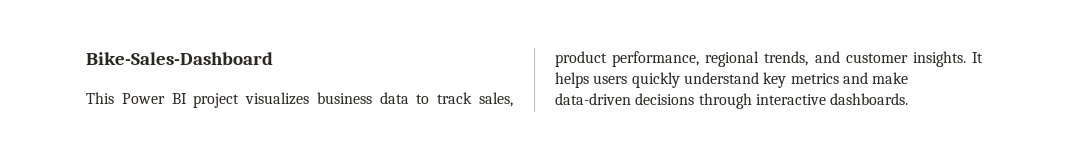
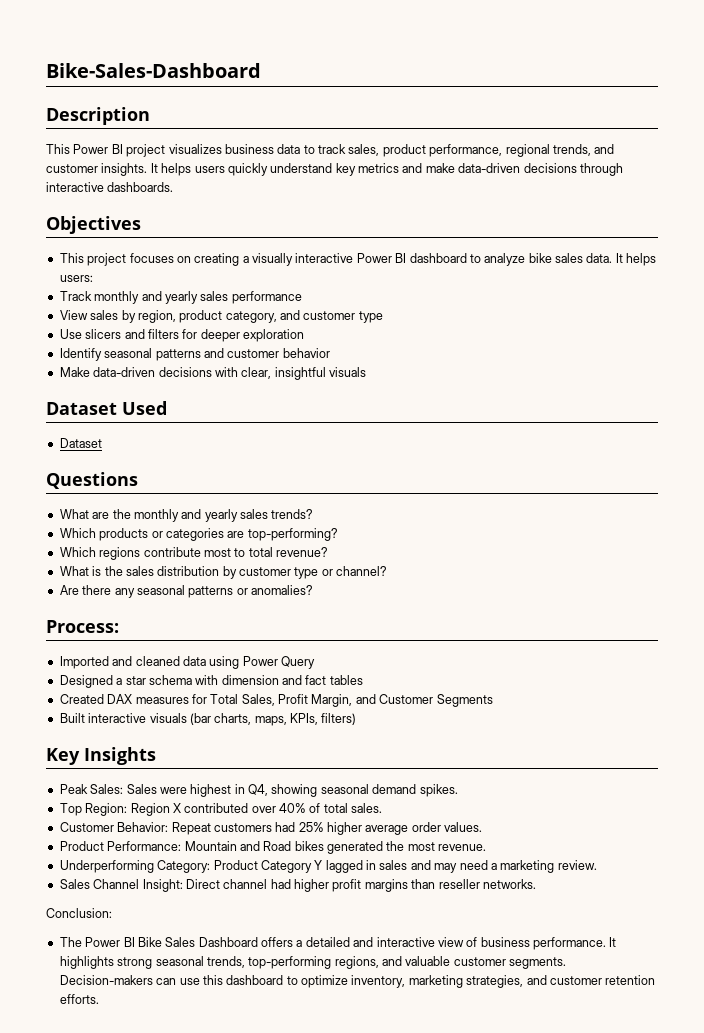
+ Description
+ Objectives
+ This project focuses on creating a visually interactive Power BI dashboard to analyze bike sales data. It helps users:
+ Track monthly and yearly sales performance
+ View sales by region, product category, and customer type
+ Use slicers and filters for deeper exploration
+ Identify seasonal patterns and customer behavior
+ Make data-driven decisions with clear, insightful visuals
+ Dataset Used
+ Dataset
+ Questions
+ What are the monthly and yearly sales trends?
+ Which products or categories are top-performing?
+ Which regions contribute most to total revenue?
+ What is the sales distribution by customer type or channel?
+ Are there any seasonal patterns or anomalies?
+ Process:
+ Imported and cleaned data using Power Query
+ Designed a star schema with dimension and fact tables
+ Created DAX measures for Total Sales, Profit Margin, and Customer Segments
+ Built interactive visuals (bar charts, maps, KPIs, filters)
+ Key Insights
+ Peak Sales: Sales were highest in Q4, showing seasonal demand spikes.
+ Top Region: Region X contributed over 40% of total sales.
+ Customer Behavior: Repeat customers had 25% higher average order values.
+ Product Performance: Mountain and Road bikes generated the most revenue.
+ Underperforming Category: Product Category Y lagged in sales and may need a marketing review.
+ Sales Channel Insight: Direct channel had higher profit margins than reseller networks.
+ Conclusion:
+ The Power BI Bike Sales Dashboard offers a detailed and interactive view of business performance. It highlights strong seasonal trends, top-performing regions, and valuable customer segments. Decision-makers can use this dashboard to optimize inventory, marketing strategies, and customer retention efforts.

